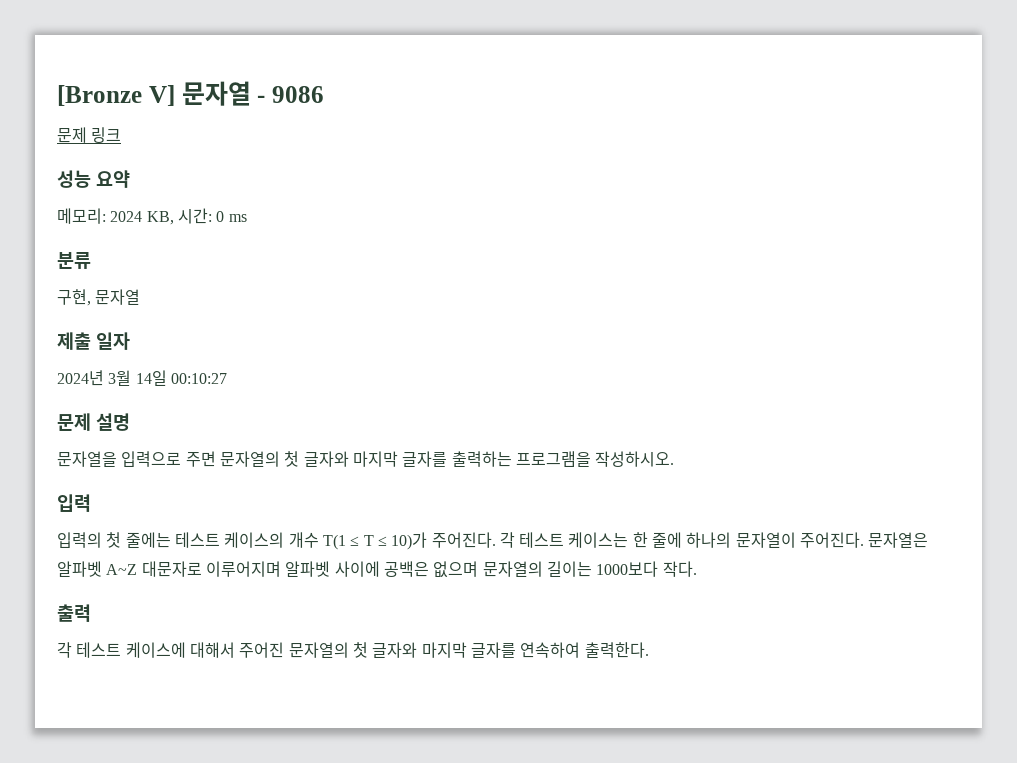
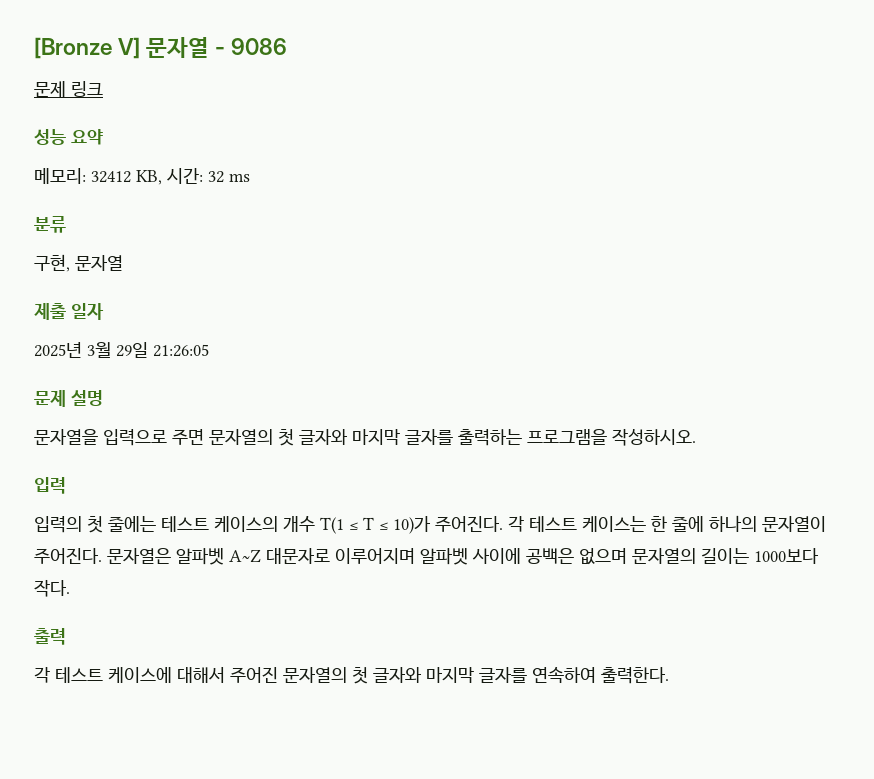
- 메모리: 2024 KB, 시간: 0 ms
+ 메모리: 32412 KB, 시간: 32 ms
- 2024년 3월 14일 00:10:27
+ 2025년 3월 29일 21:26:05

